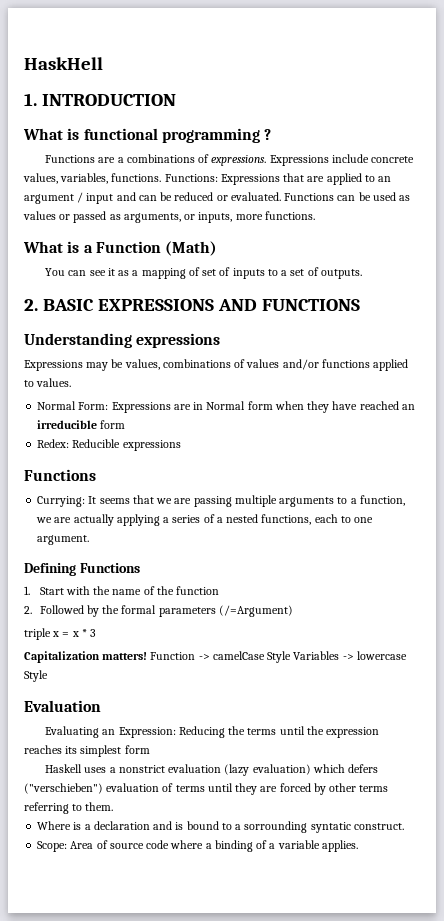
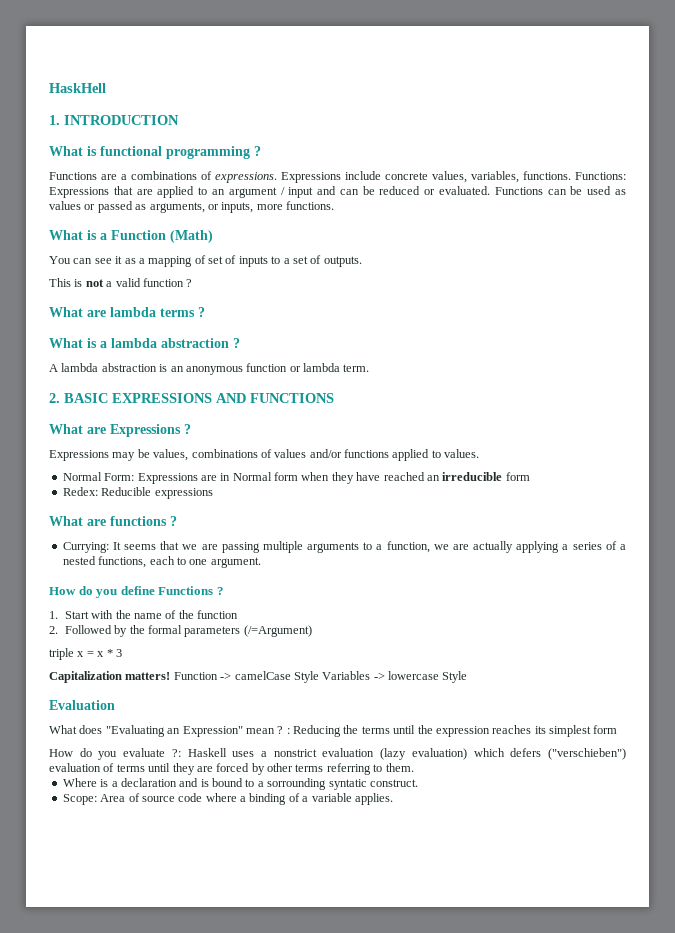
+ This is not a valid function ?
+ What are lambda terms ?
+ What is a lambda abstraction ?
+ A lambda abstraction is an anonymous function or lambda term.
- Understanding expressions
+ What are Expressions ?
  Redex: Reducible expressions
- Functions
+ What are functions ?
- Defining Functions
+ How do you define Functions ?
- Evaluating an Expression: Reducing the terms until the expression reaches its simplest form
+ What does "Evaluating an Expression" mean ? : Reducing the terms until the expression reaches its simplest form
- Haskell uses a nonstrict evaluation (lazy evaluation) which defers ("verschieben") evaluation of terms until they are forced by other terms referring to them.
+ How do you evaluate ?: Haskell uses a nonstrict evaluation (lazy evaluation) which defers ("verschieben") evaluation of terms until they are forced by other terms referring to them.

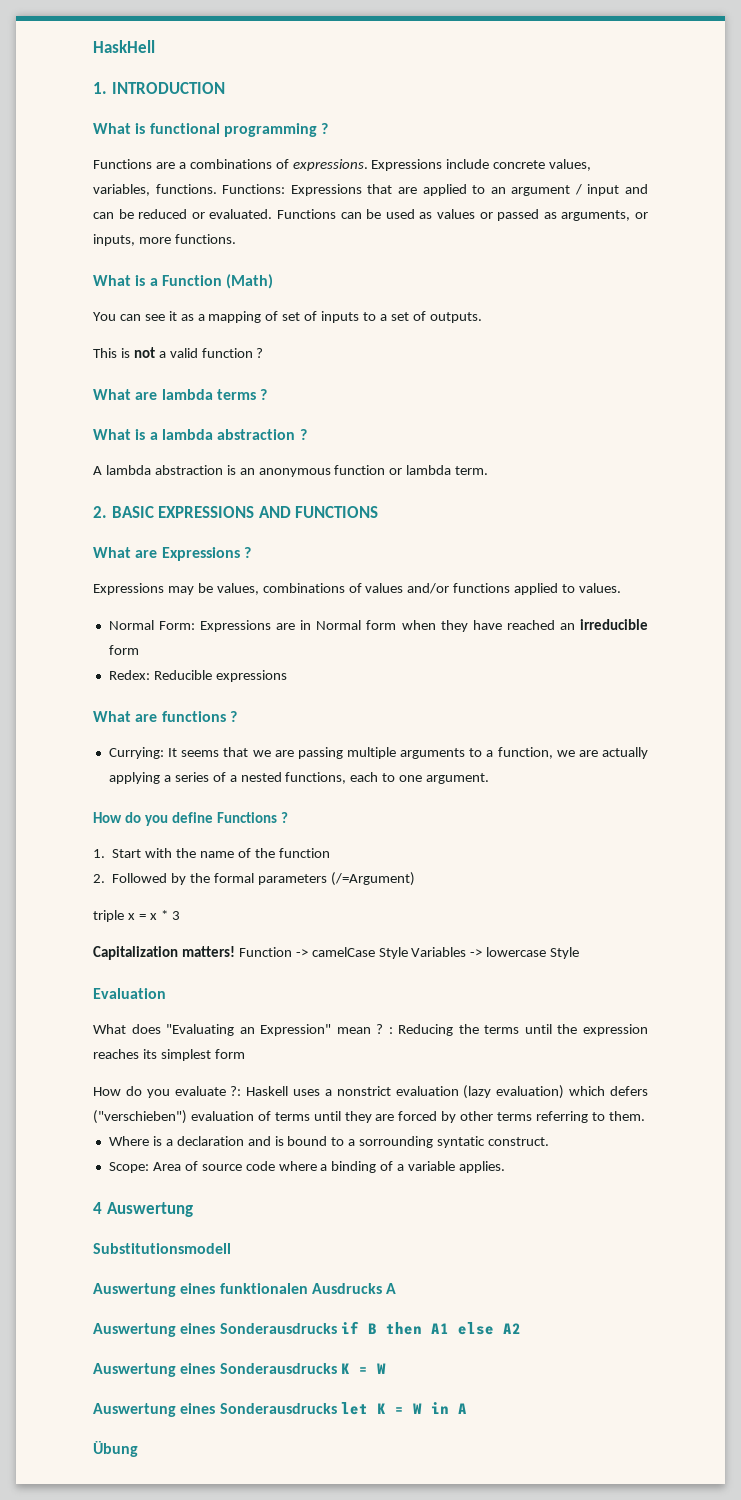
+ 4 Auswertung
+ Substitutionsmodell
+ Auswertung eines funktionalen Ausdrucks A
+ Auswertung eines Sonderausdrucks if B then A1 else A2
+ Auswertung eines Sonderausdrucks K = W
+ Auswertung eines Sonderausdrucks let K = W in A
+ Übung

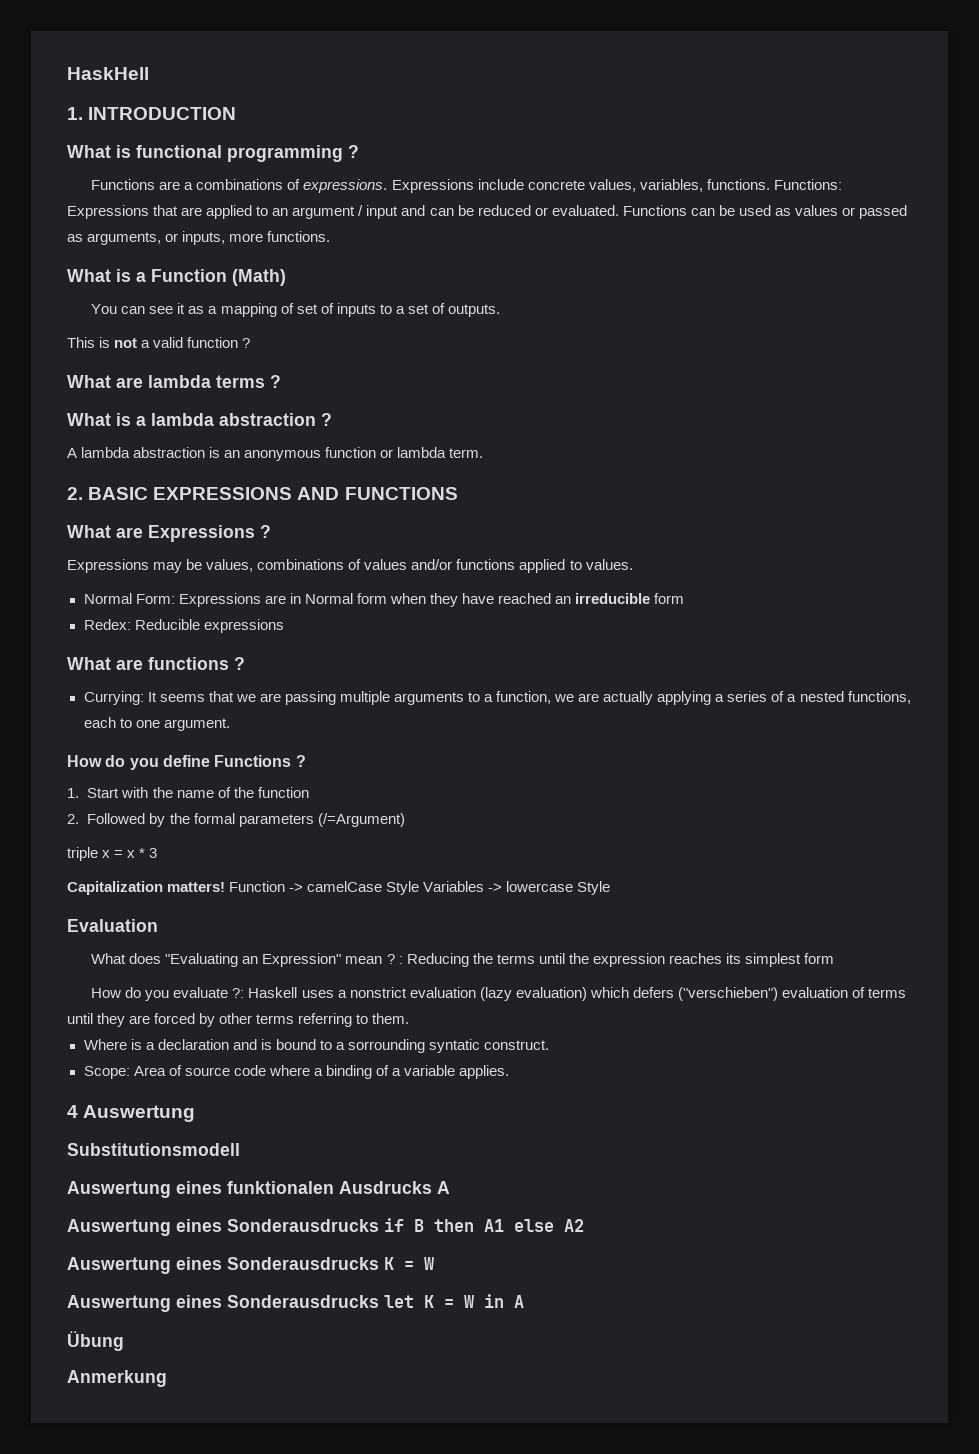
+ Anmerkung

